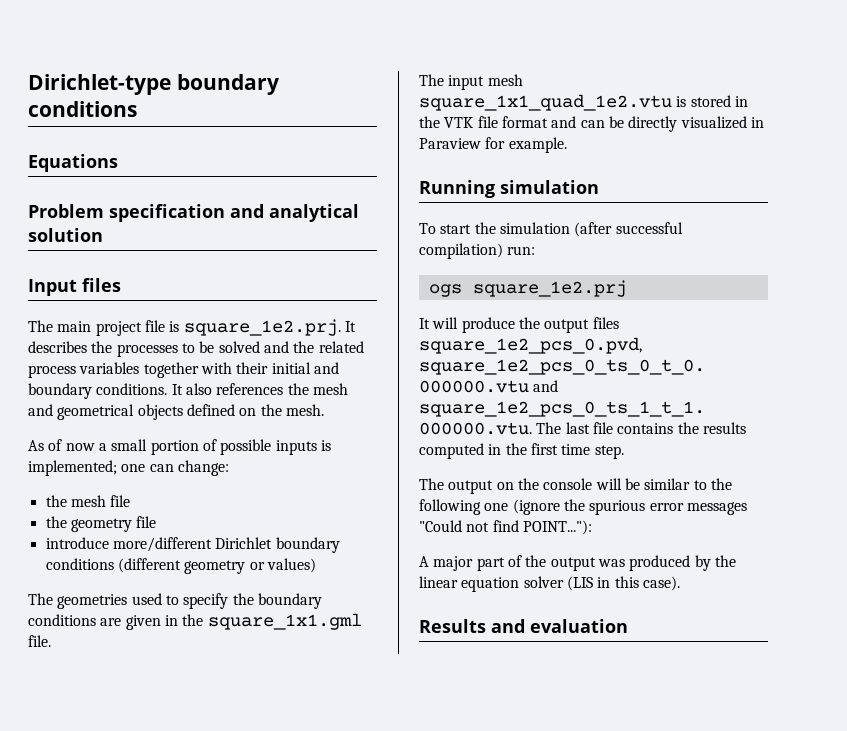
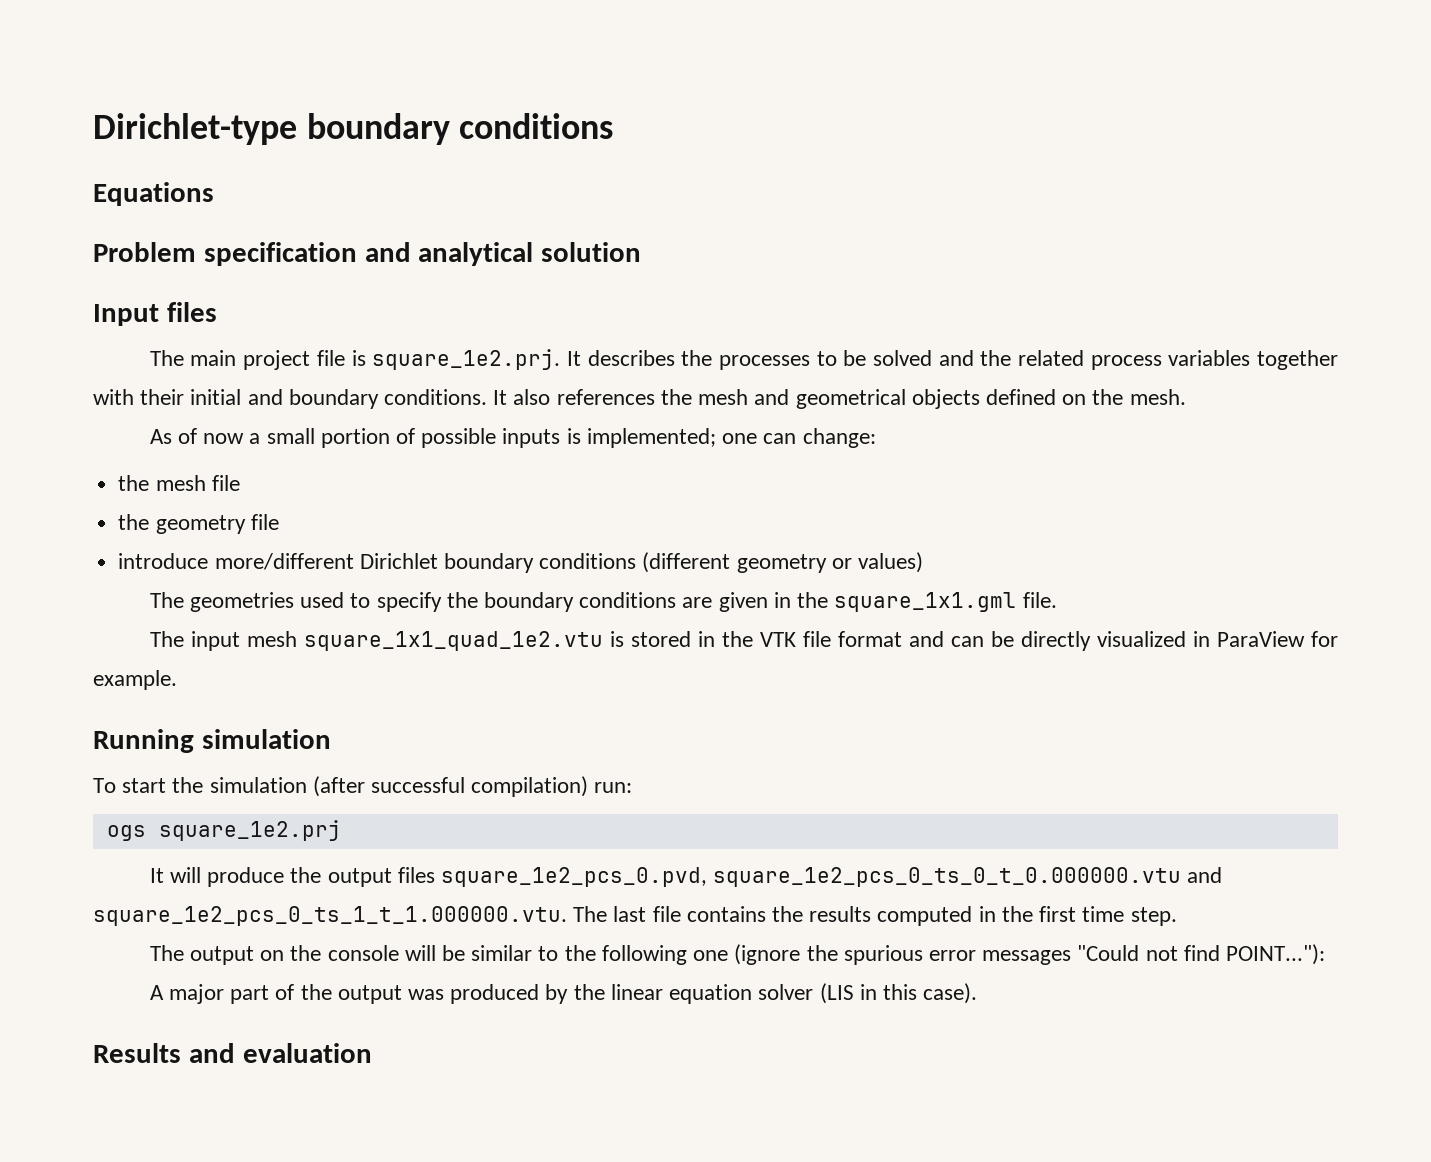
- The input mesh square_1x1_quad_1e2.vtu is stored in the VTK file format and can be directly visualized in Paraview for example.
+ The input mesh square_1x1_quad_1e2.vtu is stored in the VTK file format and can be directly visualized in ParaView for example.

